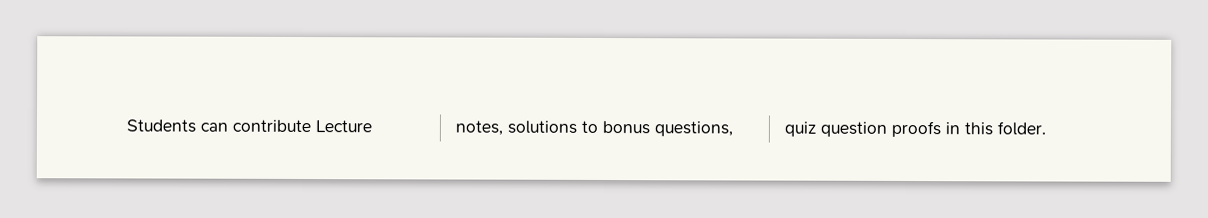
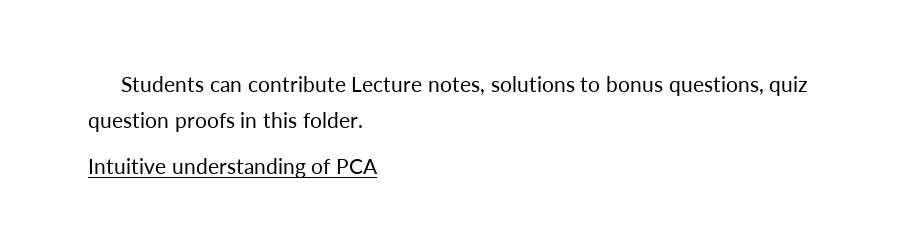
+ Intuitive understanding of PCA

